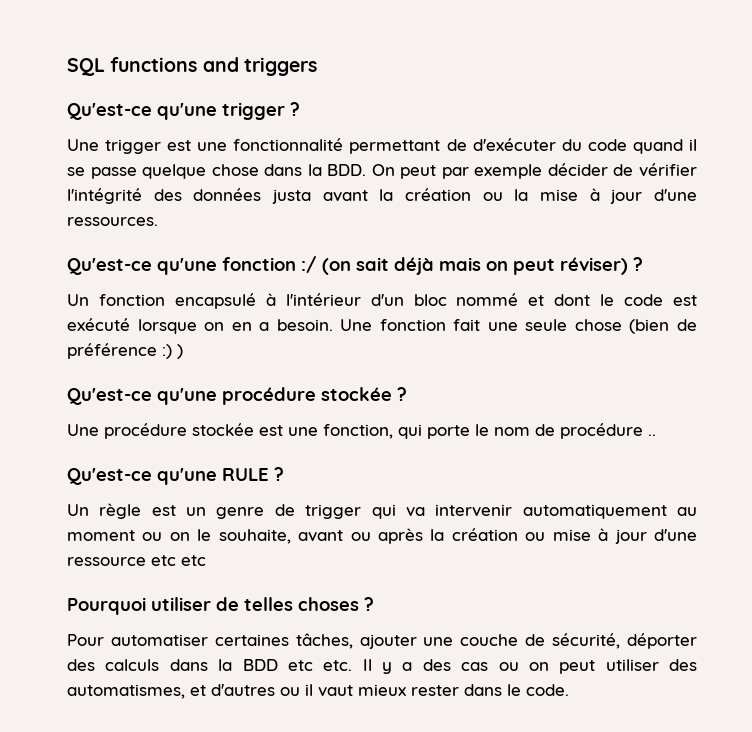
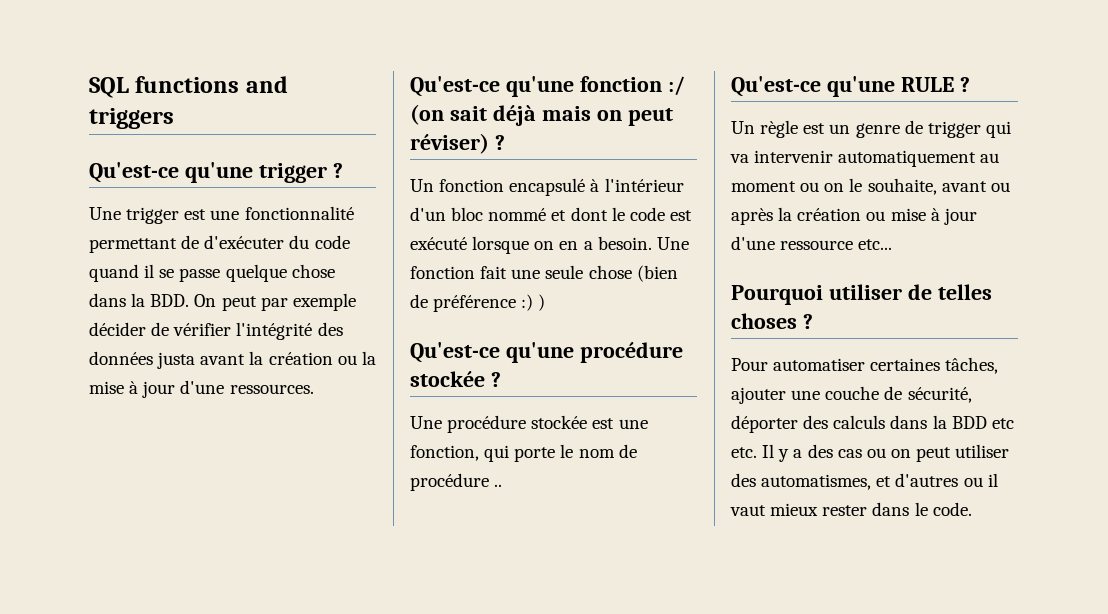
- Un règle est un genre de trigger qui va intervenir automatiquement au moment ou on le souhaite, avant ou après la création ou mise à jour d'une ressource etc etc
+ Un règle est un genre de trigger qui va intervenir automatiquement au moment ou on le souhaite, avant ou après la création ou mise à jour d'une ressource etc...

